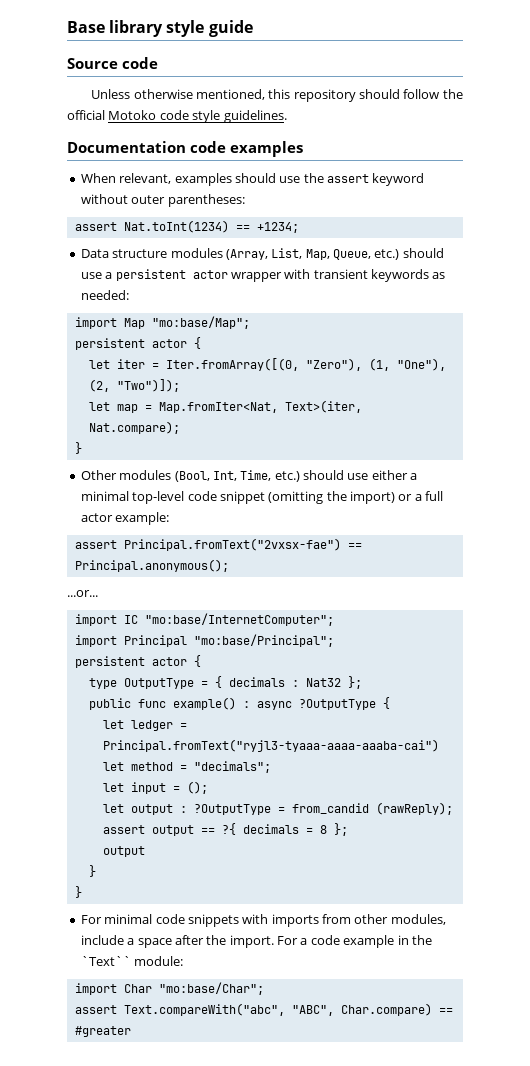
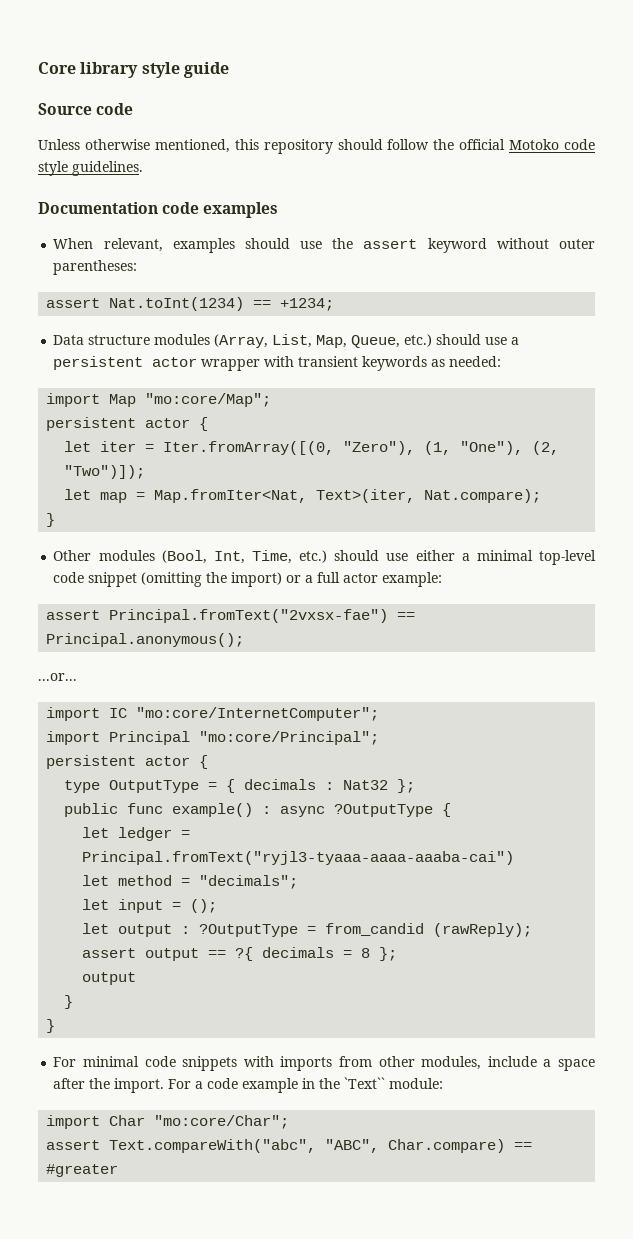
- Base library style guide
+ Core library style guide
- import Map "mo:base/Map";
+ import Map "mo:core/Map";
- import IC "mo:base/InternetComputer";
+ import IC "mo:core/InternetComputer";
- import Principal "mo:base/Principal";
+ import Principal "mo:core/Principal";
- import Char "mo:base/Char";
+ import Char "mo:core/Char";

